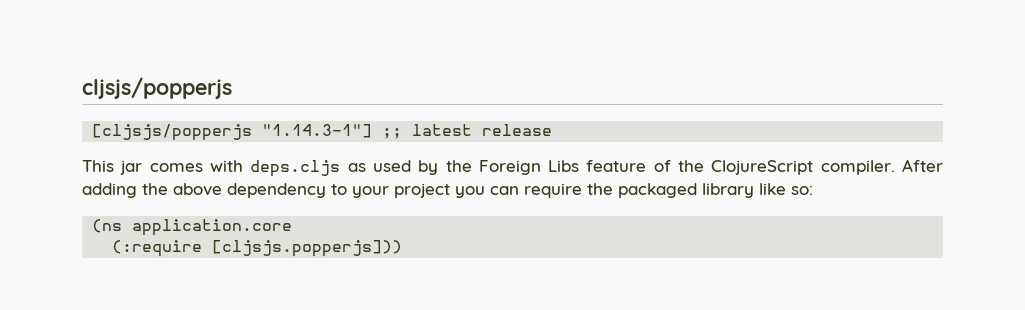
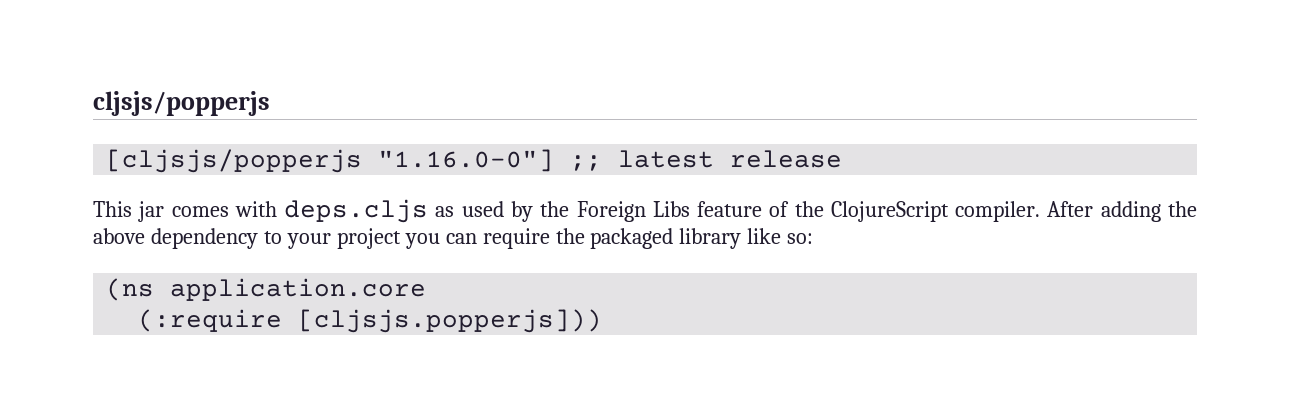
- [cljsjs/popperjs "1.14.3-1"] ;; latest release
+ [cljsjs/popperjs "1.16.0-0"] ;; latest release

